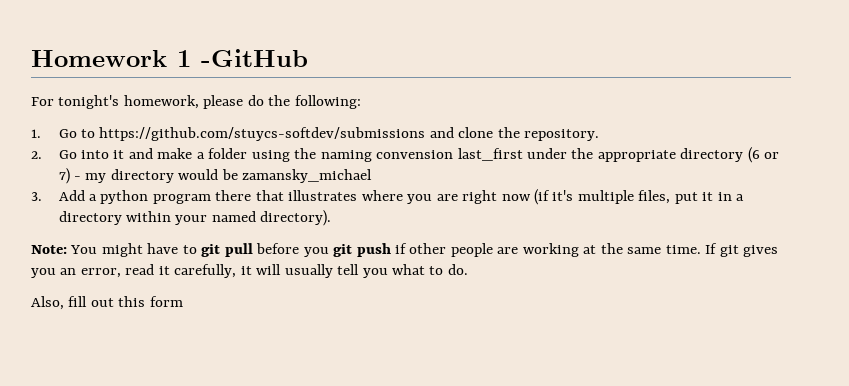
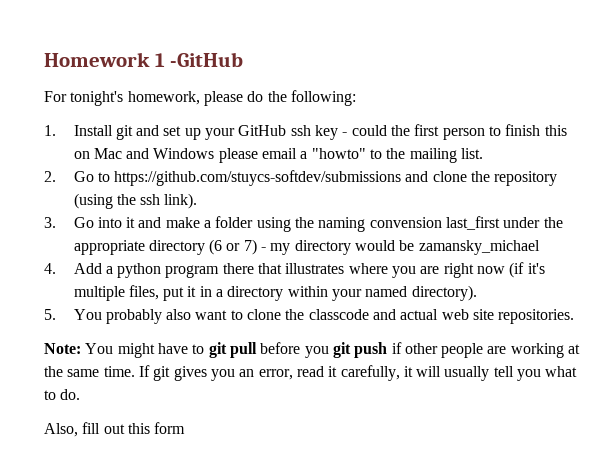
- 1. Go to https://github.com/stuycs-softdev/submissions and clone the repository.
- 2. Go into it and make a folder using the naming convension last_first under the appropriate directory (6 or 7) - my directory would be zamansky_michael
+ 1. Install git and set up your GitHub ssh key - could the first person to finish this on Mac and Windows please email a "howto" to the mailing list.
+ 2. Go to https://github.com/stuycs-softdev/submissions and clone the repository (using the ssh link).
+ 3. Go into it and make a folder using the naming convension last_first under the appropriate directory (6 or 7) - my directory would be zamansky_michael
- 3. Add a python program there that illustrates where you are right now (if it's multiple files, put it in a directory within your named directory).
+ 4. Add a python program there that illustrates where you are right now (if it's multiple files, put it in a directory within your named directory).
+ 5. You probably also want to clone the classcode and actual web site repositories.

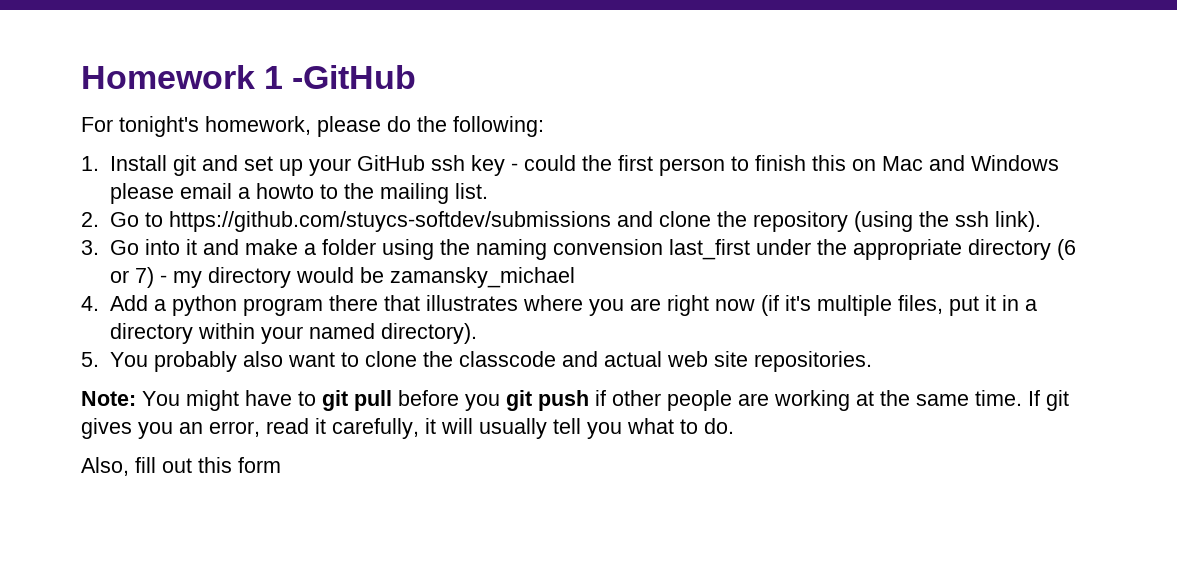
- 1. Install git and set up your GitHub ssh key - could the first person to finish this on Mac and Windows please email a "howto" to the mailing list.
+ 1. Install git and set up your GitHub ssh key - could the first person to finish this on Mac and Windows please email a howto to the mailing list.

